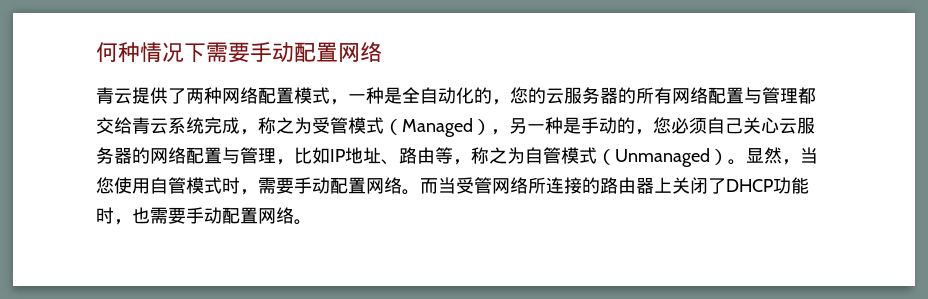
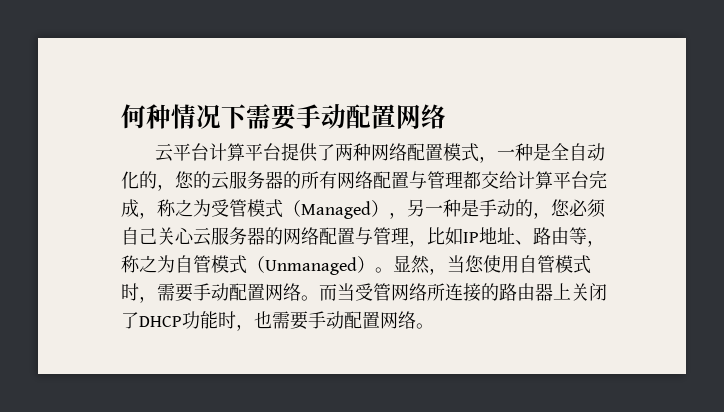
- 青云提供了两种网络配置模式，一种是全自动化的，您的云服务器的所有网络配置与管理都交给青云系统完成，称之为受管模式（Managed），另一种是手动的，您必须自己关心云服务器的网络配置与管理，比如IP地址、路由等，称之为自管模式（Unmanaged）。
+ 云平台计算平台提供了两种网络配置模式，一种是全自动化的，您的云服务器的所有网络配置与管理都交给计算平台完成，称之为受管模式（Managed），另一种是手动的，您必须自己关心云服务器的网络配置与管理，比如IP地址、路由等，称之为自管模式（Unmanaged）。

